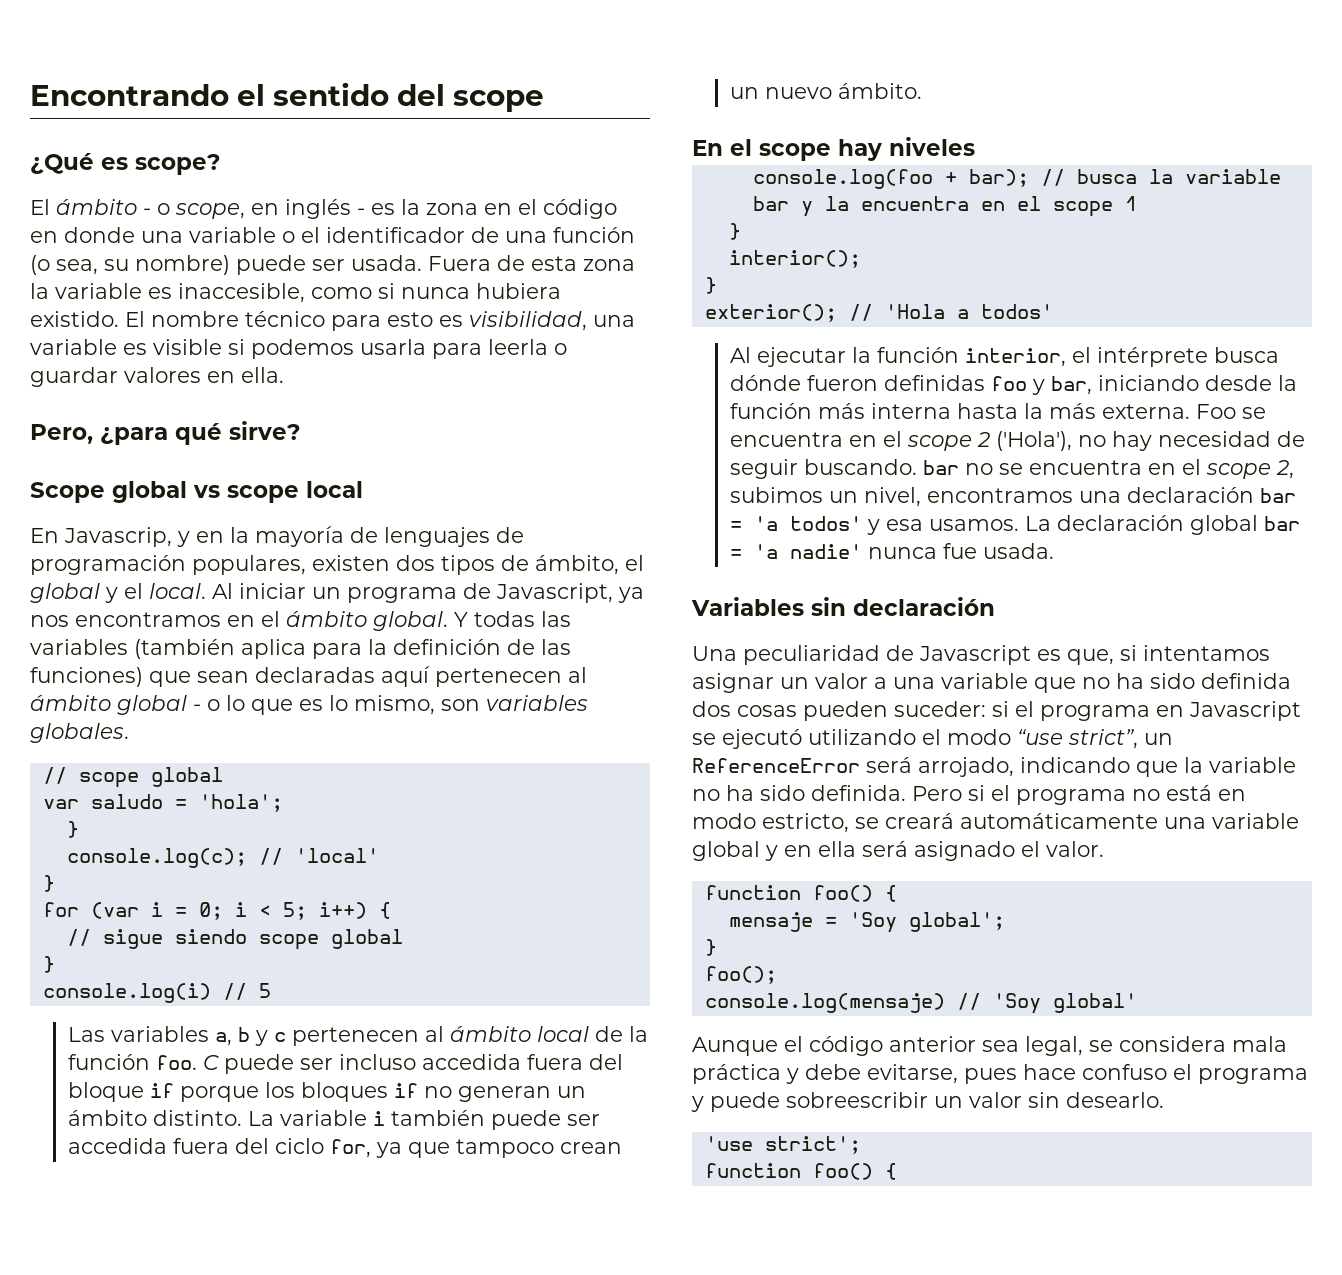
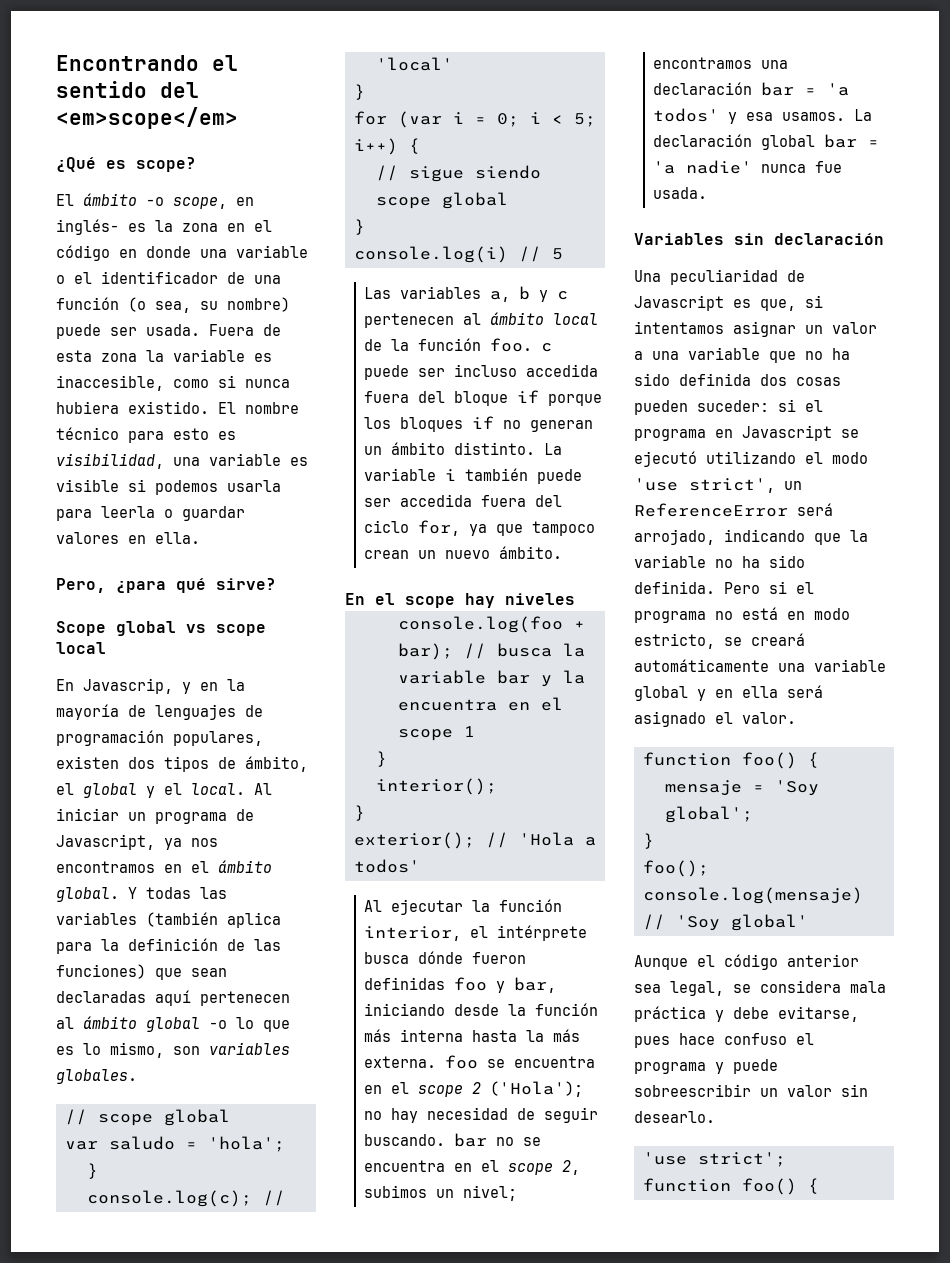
- Encontrando el sentido del scope
+ Encontrando el sentido del <em>scope</em>
- El ámbito - o scope, en inglés - es la zona en el código en donde una variable o el identificador de una función (o sea, su nombre) puede ser usada.
+ El ámbito -o scope, en inglés- es la zona en el código en donde una variable o el identificador de una función (o sea, su nombre) puede ser usada.
- Y todas las variables (también aplica para la definición de las funciones) que sean declaradas aquí pertenecen al ámbito global - o lo que es lo mismo, son variables globales.
+ Y todas las variables (también aplica para la definición de las funciones) que sean declaradas aquí pertenecen al ámbito global -o lo que es lo mismo, son variables globales.
- Las variables a, b y c pertenecen al ámbito local de la función foo. C puede ser incluso accedida fuera del bloque if porque los bloques if no generan un ámbito distinto.
+ Las variables a, b y c pertenecen al ámbito local de la función foo. c puede ser incluso accedida fuera del bloque if porque los bloques if no generan un ámbito distinto.
- Al ejecutar la función interior, el intérprete busca dónde fueron definidas foo y bar, iniciando desde la función más interna hasta la más externa. Foo se encuentra en el scope 2 ('Hola'), no hay necesidad de seguir buscando. bar no se encuentra en el scope 2, subimos un nivel, encontramos una declaración bar = 'a todos' y esa usamos.
+ Al ejecutar la función interior, el intérprete busca dónde fueron definidas foo y bar, iniciando desde la función más interna hasta la más externa. foo se encuentra en el scope 2 ('Hola'); no hay necesidad de seguir buscando. bar no se encuentra en el scope 2, subimos un nivel; encontramos una declaración bar = 'a todos' y esa usamos.
- Una peculiaridad de Javascript es que, si intentamos asignar un valor a una variable que no ha sido definida dos cosas pueden suceder: si el programa en Javascript se ejecutó utilizando el modo “use strict”, un ReferenceError será arrojado, indicando que la variable no ha sido definida.
+ Una peculiaridad de Javascript es que, si intentamos asignar un valor a una variable que no ha sido definida dos cosas pueden suceder: si el programa en Javascript se ejecutó utilizando el modo 'use strict', un ReferenceError será arrojado, indicando que la variable no ha sido definida.

